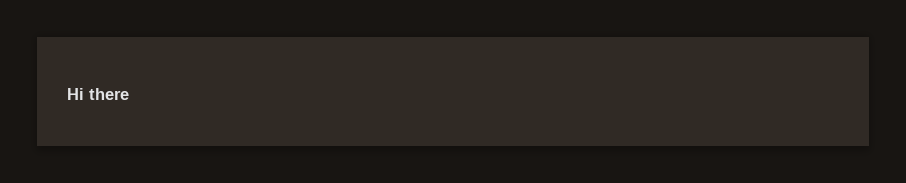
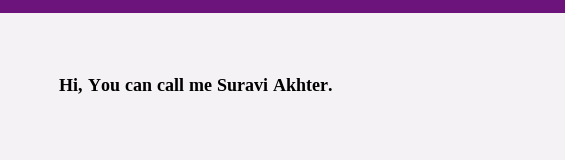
- Hi there
+ Hi, You can call me Suravi Akhter.

